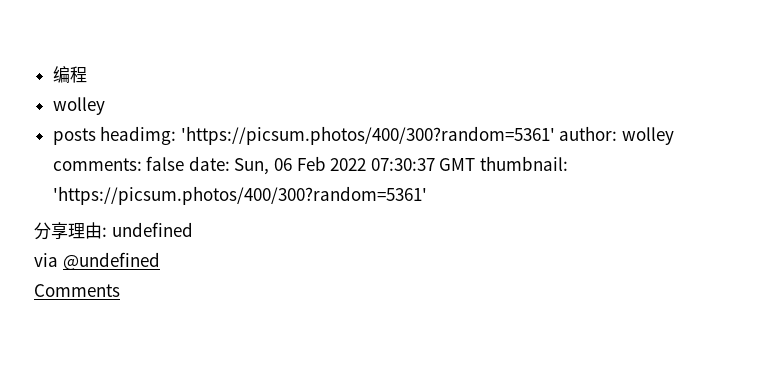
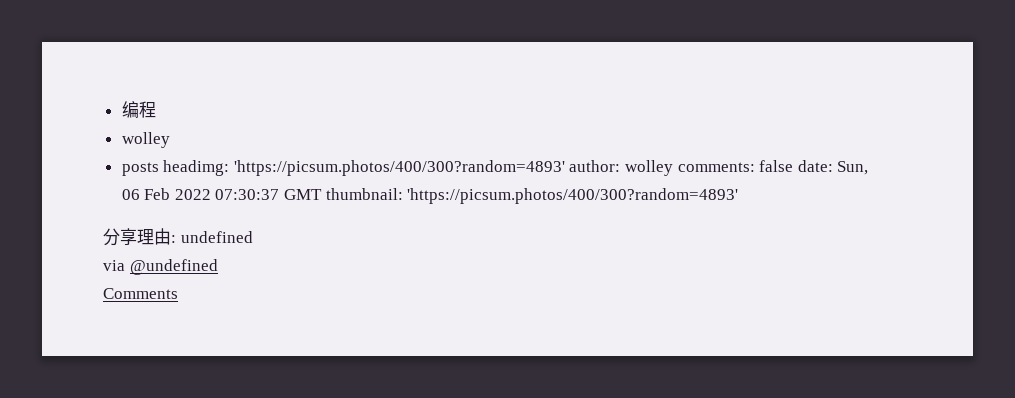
- posts headimg: 'https://picsum.photos/400/300?random=5361' author: wolley comments: false date: Sun, 06 Feb 2022 07:30:37 GMT thumbnail: 'https://picsum.photos/400/300?random=5361'
+ posts headimg: 'https://picsum.photos/400/300?random=4893' author: wolley comments: false date: Sun, 06 Feb 2022 07:30:37 GMT thumbnail: 'https://picsum.photos/400/300?random=4893'

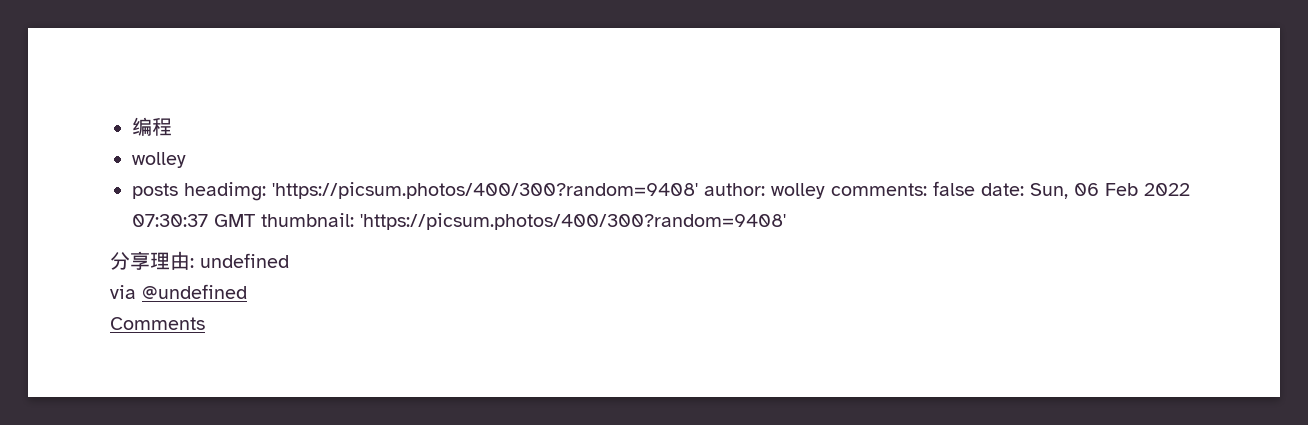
- posts headimg: 'https://picsum.photos/400/300?random=4893' author: wolley comments: false date: Sun, 06 Feb 2022 07:30:37 GMT thumbnail: 'https://picsum.photos/400/300?random=4893'
+ posts headimg: 'https://picsum.photos/400/300?random=9408' author: wolley comments: false date: Sun, 06 Feb 2022 07:30:37 GMT thumbnail: 'https://picsum.photos/400/300?random=9408'

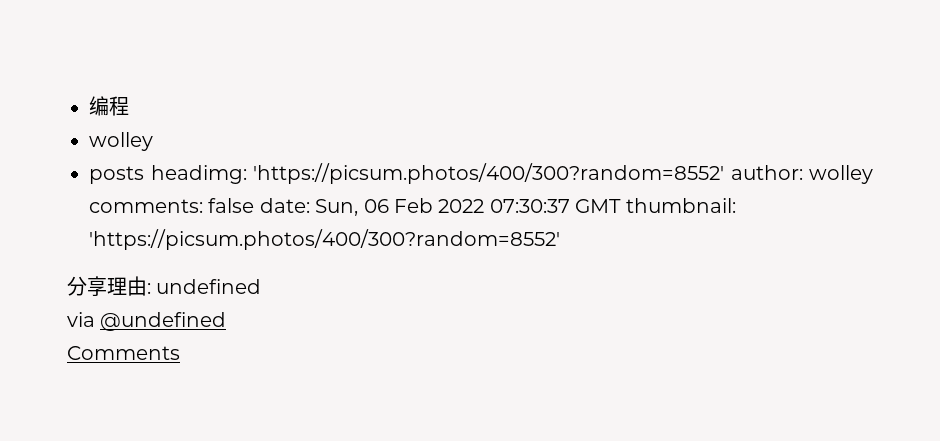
- posts headimg: 'https://picsum.photos/400/300?random=9408' author: wolley comments: false date: Sun, 06 Feb 2022 07:30:37 GMT thumbnail: 'https://picsum.photos/400/300?random=9408'
+ posts headimg: 'https://picsum.photos/400/300?random=8552' author: wolley comments: false date: Sun, 06 Feb 2022 07:30:37 GMT thumbnail: 'https://picsum.photos/400/300?random=8552'

